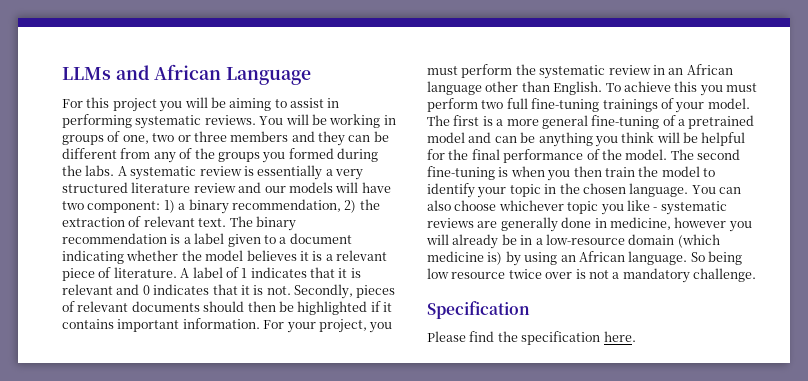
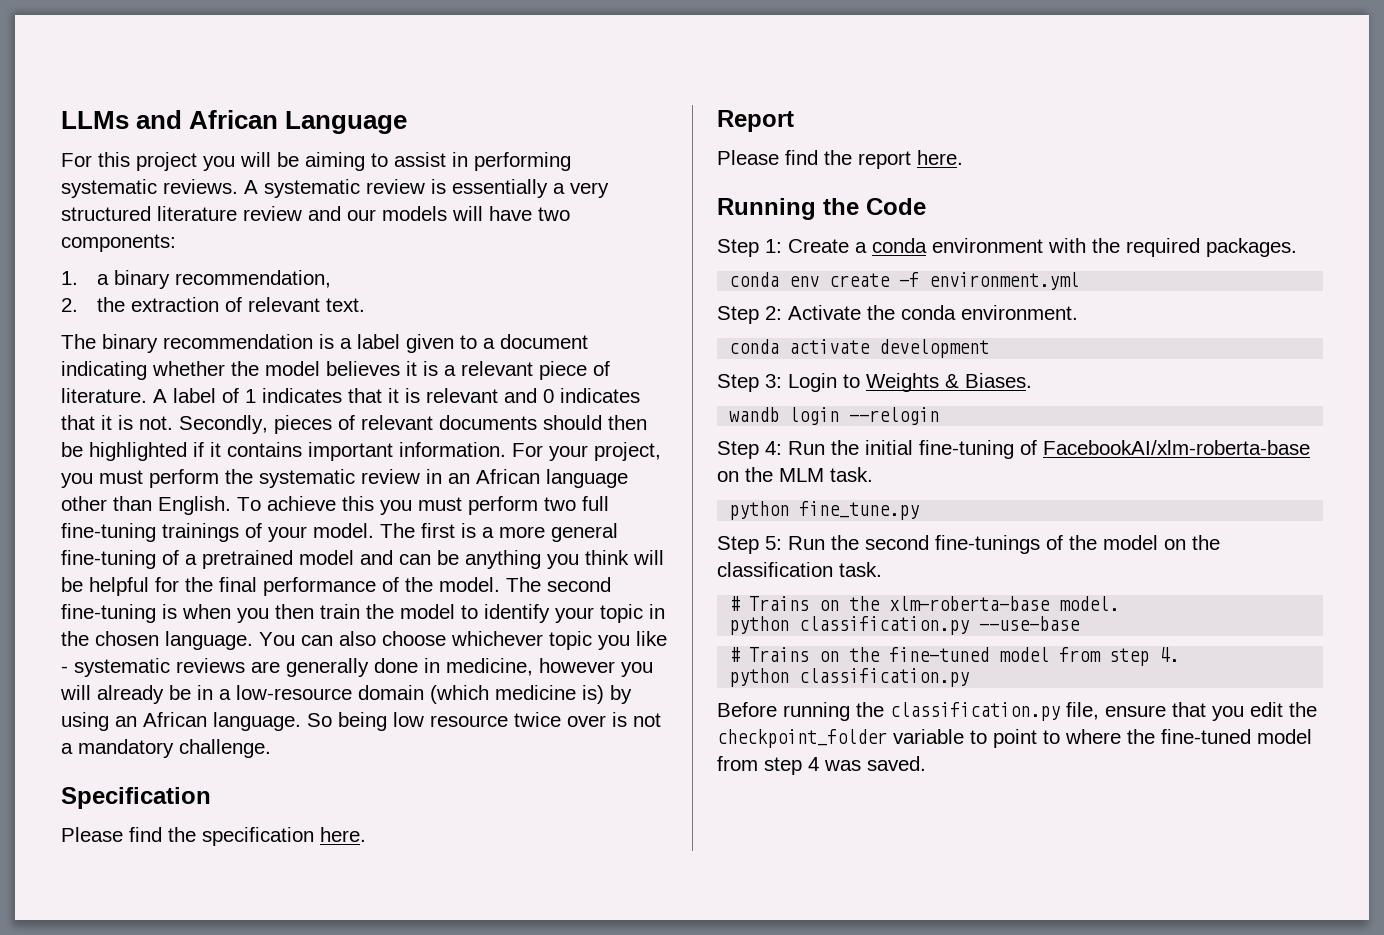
- You will be working in groups of one, two or three members and they can be different from any of the groups you formed during the labs.
- A systematic review is essentially a very structured literature review and our models will have two component: 1) a binary recommendation, 2) the extraction of relevant text. The binary recommendation is a label given to a document indicating whether the model believes it is a relevant piece of literature.
+ A systematic review is essentially a very structured literature review and our models will have two components:
+ 1. a binary recommendation,
+ 2. the extraction of relevant text.
+ The binary recommendation is a label given to a document indicating whether the model believes it is a relevant piece of literature.
+ Report
+ Please find the report here.
+ Running the Code
+ Step 1: Create a conda environment with the required packages.
+ conda env create -f environment.yml
+ Step 2: Activate the conda environment.
+ conda activate development
+ Step 3: Login to Weights & Biases.
+ wandb login --relogin
+ Step 4: Run the initial fine-tuning of FacebookAI/xlm-roberta-base on the MLM task.
+ python fine_tune.py
+ Step 5: Run the second fine-tunings of the model on the classification task.
+ # Trains on the xlm-roberta-base model.
+ python classification.py --use-base
+ # Trains on the fine-tuned model from step 4.
+ python classification.py
+ Before running the classification.py file, ensure that you edit the checkpoint_folder variable to point to where the fine-tuned model from step 4 was saved.

